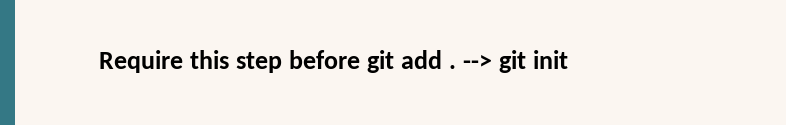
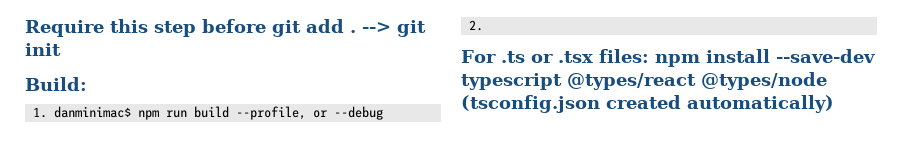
+ Build:
+ 1. danminimac$ npm run build --profile, or --debug
+ 2.
+ For .ts or .tsx files: npm install --save-dev typescript @types/react @types/node (tsconfig.json created automatically)

